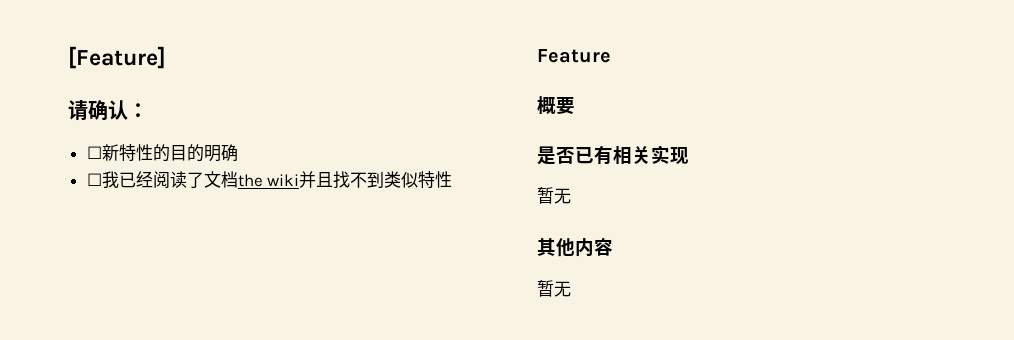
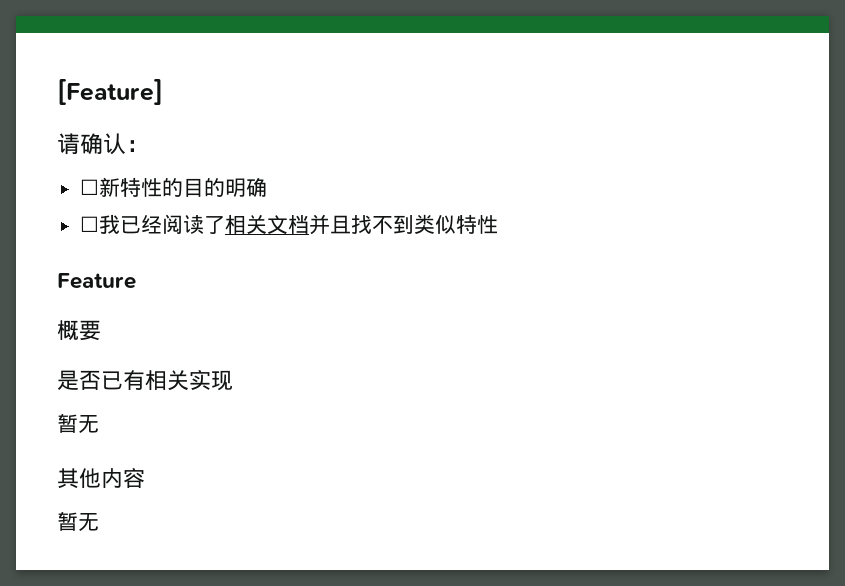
- ☐我已经阅读了文档the wiki并且找不到类似特性
+ ☐我已经阅读了相关文档并且找不到类似特性

